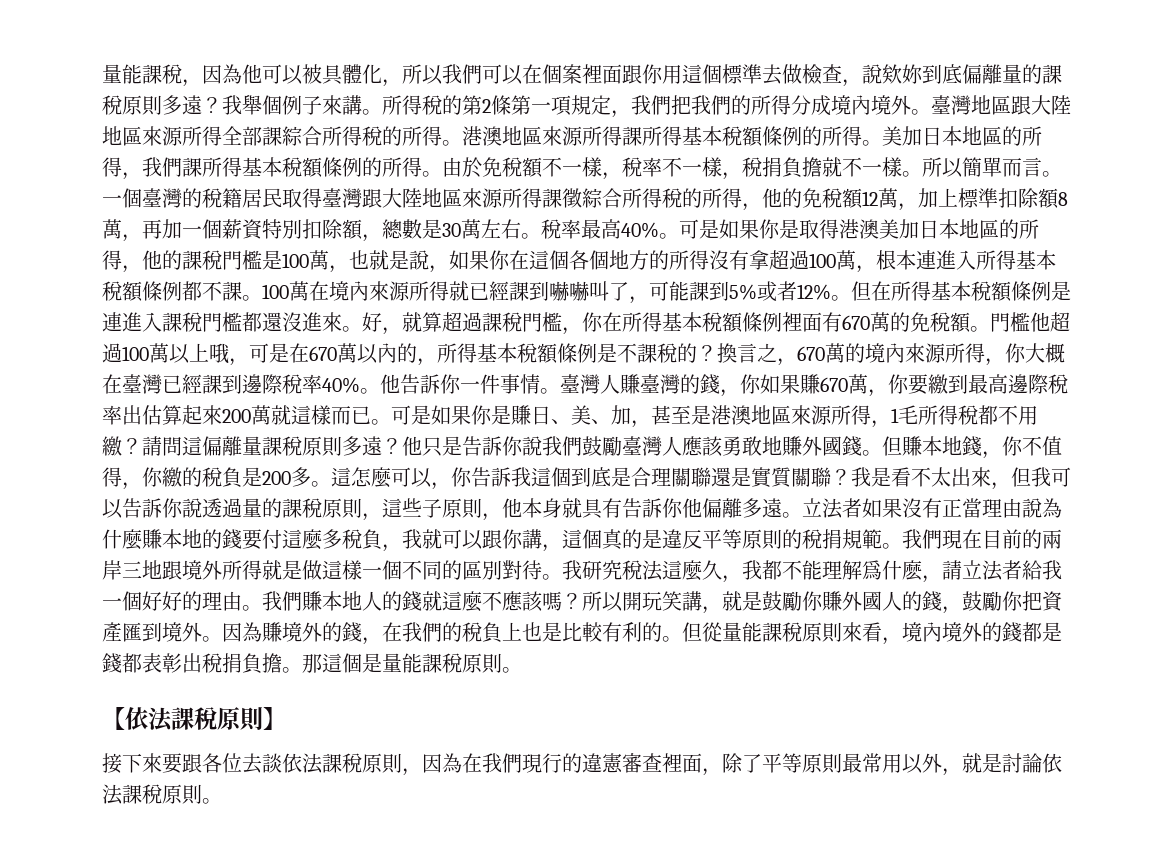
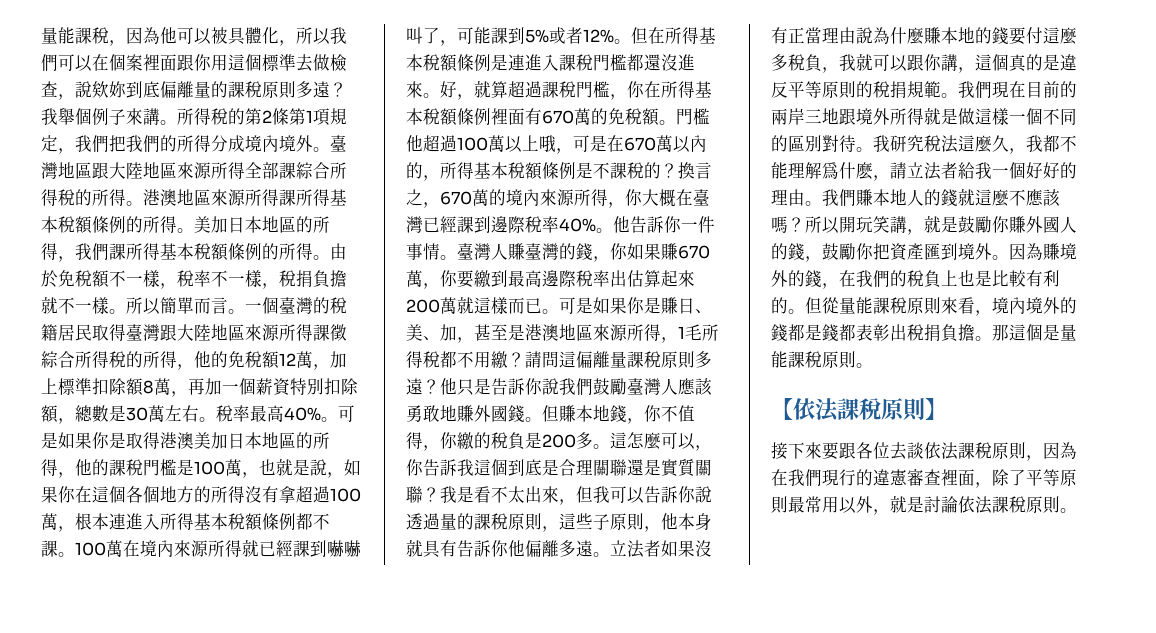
- 所得稅的第2條第一項規定，我們把我們的所得分成境內境外。
+ 所得稅的第2條第1項規定，我們把我們的所得分成境內境外。

